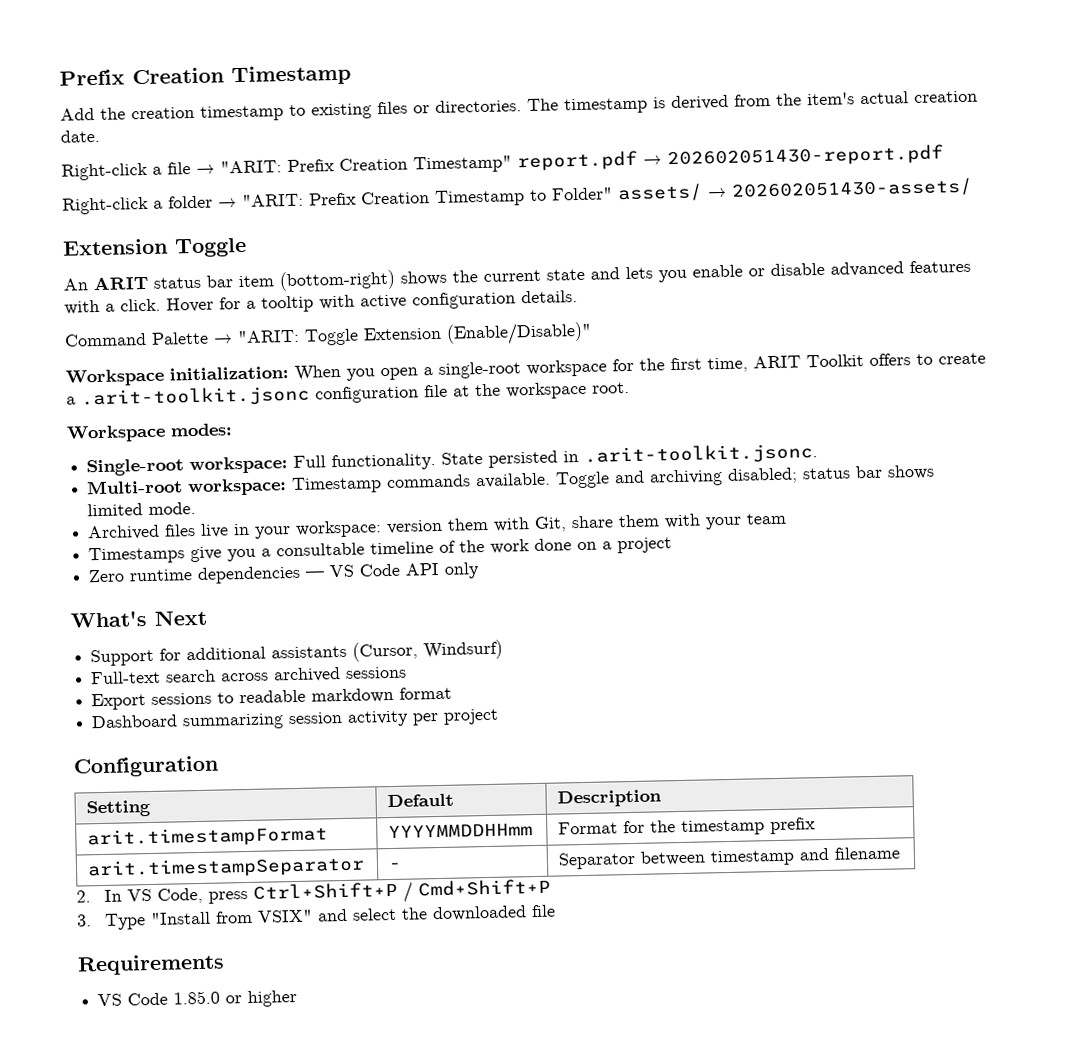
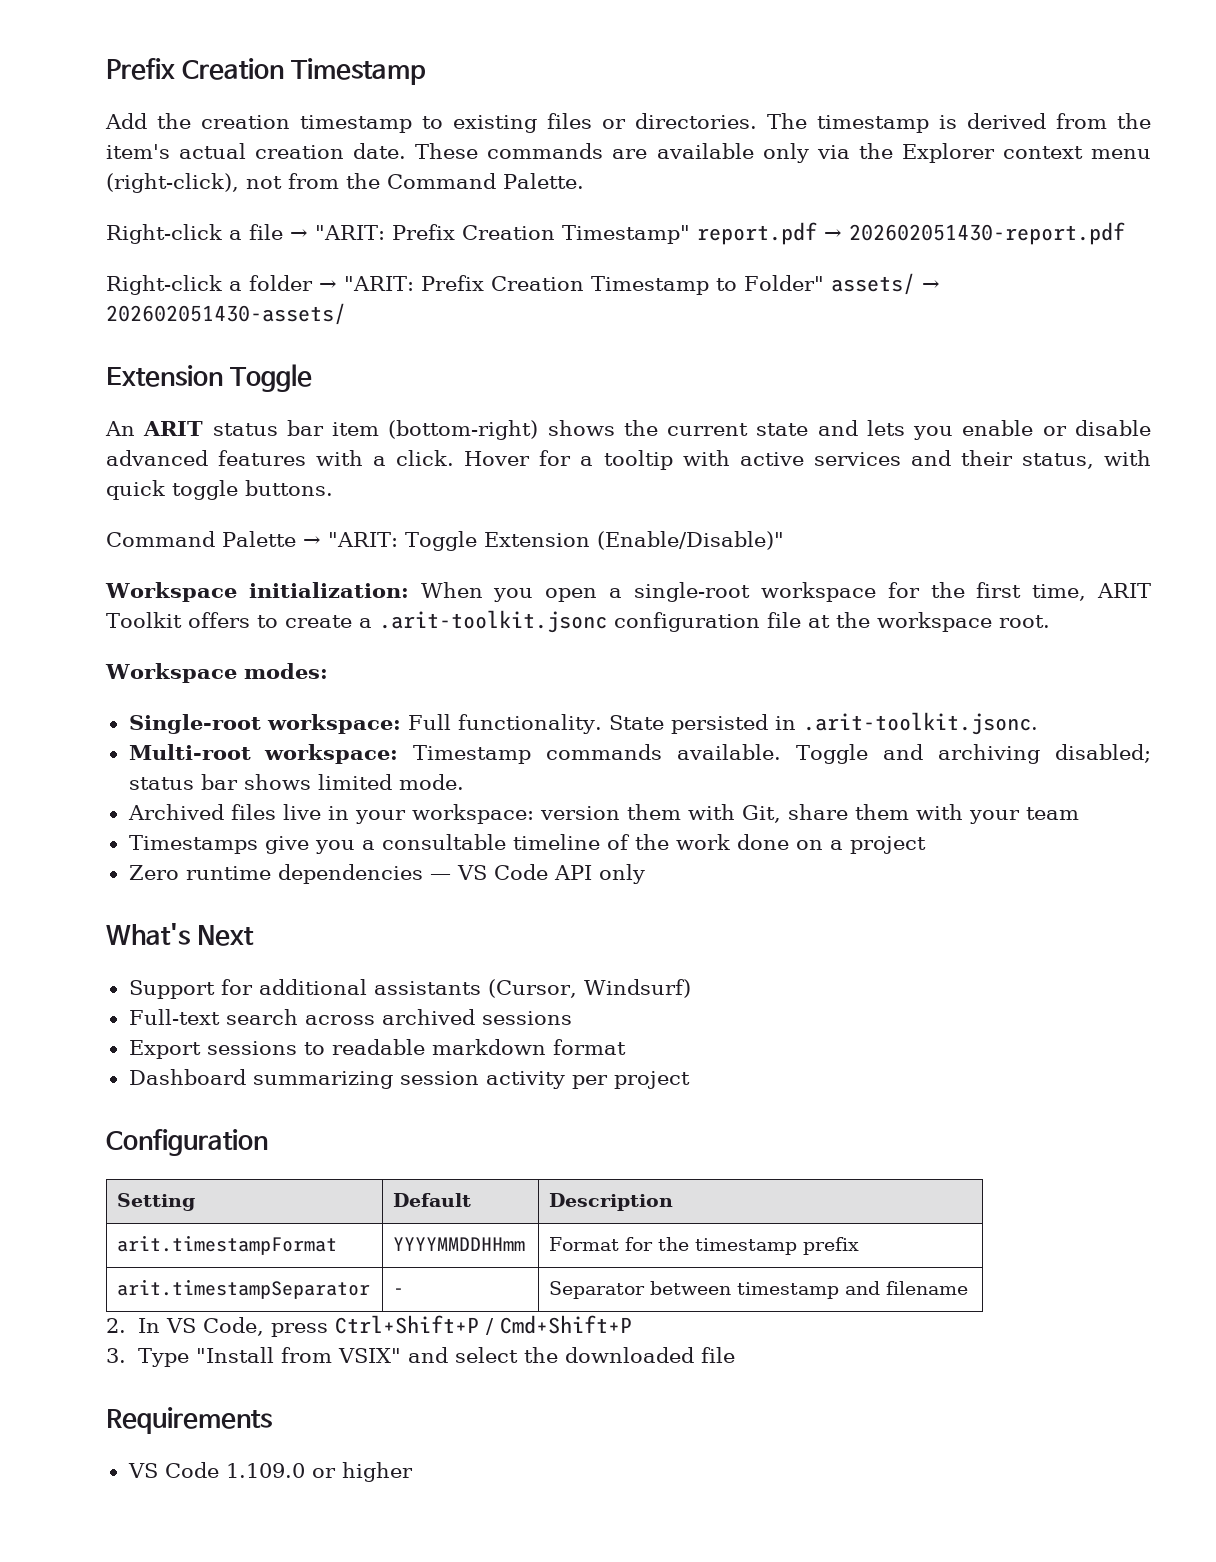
+ These commands are available only via the Explorer context menu (right-click), not from the Command Palette.
- Hover for a tooltip with active configuration details.
+ Hover for a tooltip with active services and their status, with quick toggle buttons.
- VS Code 1.85.0 or higher
+ VS Code 1.109.0 or higher

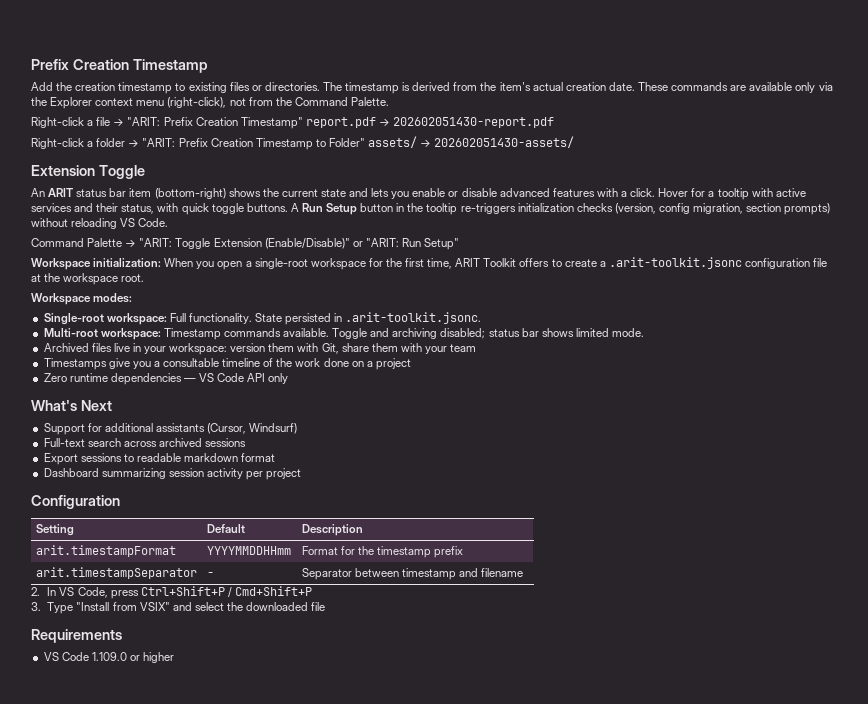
+ A Run Setup button in the tooltip re-triggers initialization checks (version, config migration, section prompts) without reloading VS Code.
- Command Palette → "ARIT: Toggle Extension (Enable/Disable)"
+ Command Palette → "ARIT: Toggle Extension (Enable/Disable)" or "ARIT: Run Setup"

